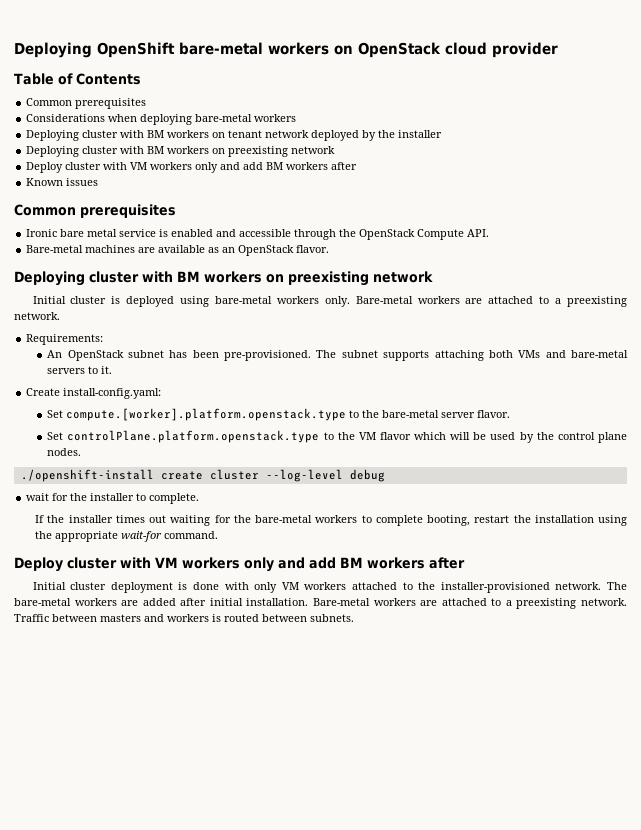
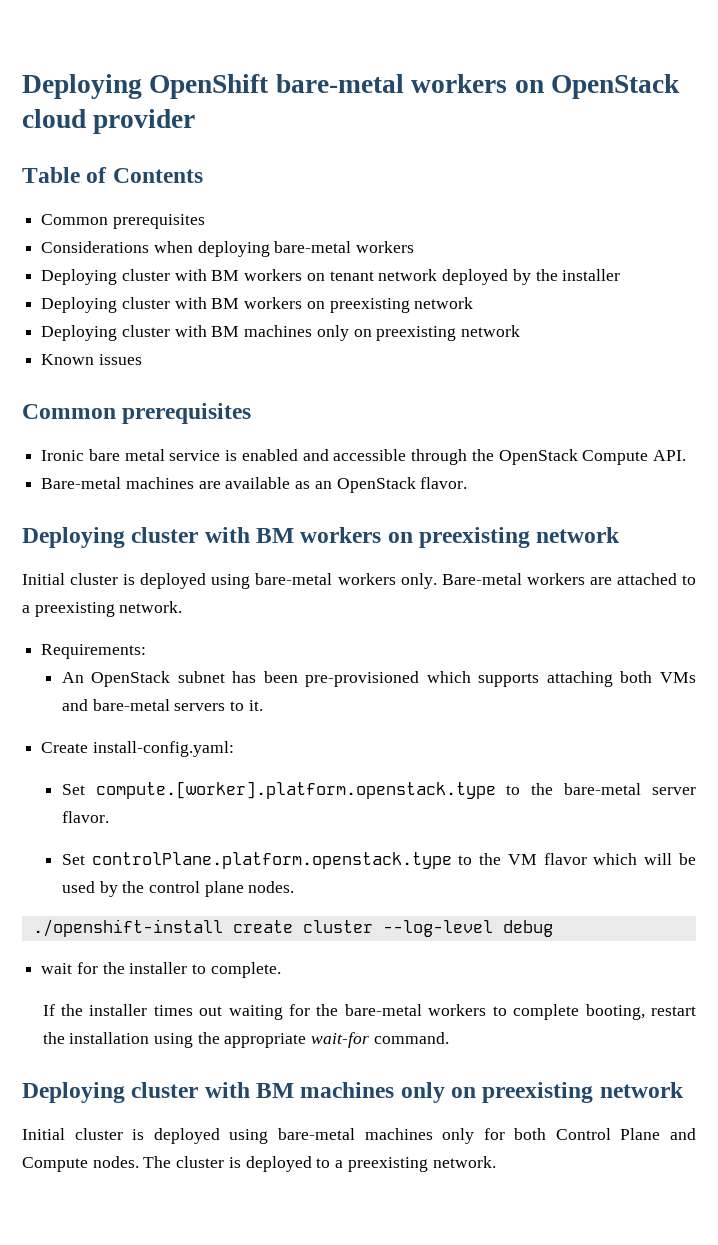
  Deploying cluster with BM workers on tenant network deployed by the installer
  Deploying cluster with BM workers on preexisting network
- Deploy cluster with VM workers only and add BM workers after
+ Deploying cluster with BM machines only on preexisting network
- An OpenStack subnet has been pre-provisioned. The subnet supports attaching both VMs and bare-metal servers to it.
+ An OpenStack subnet has been pre-provisioned which supports attaching both VMs and bare-metal servers to it.
  If the installer times out waiting for the bare-metal workers to complete booting, restart the installation using the appropriate wait-for command.
- Deploy cluster with VM workers only and add BM workers after
- Initial cluster deployment is done with only VM workers attached to the installer-provisioned network. The bare-metal workers are added after initial installation. Bare-metal workers are attached to a preexisting network. Traffic between masters and workers is routed between subnets.
+ Deploying cluster with BM machines only on preexisting network
+ Initial cluster is deployed using bare-metal machines only for both Control Plane and Compute nodes. The cluster is deployed to a preexisting network.

